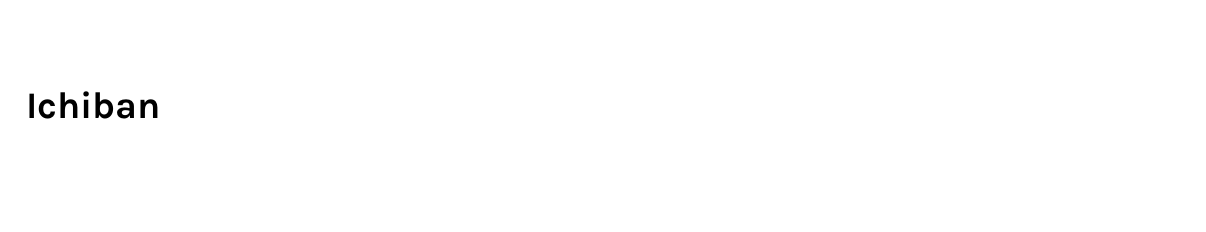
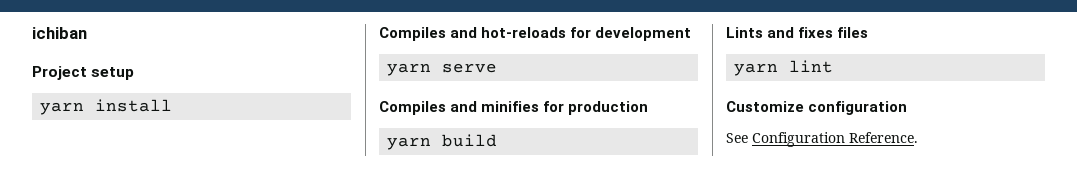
- Ichiban
+ ichiban
+ Project setup
+ yarn install
+ Compiles and hot-reloads for development
+ yarn serve
+ Compiles and minifies for production
+ yarn build
+ Lints and fixes files
+ yarn lint
+ Customize configuration
+ See Configuration Reference.

